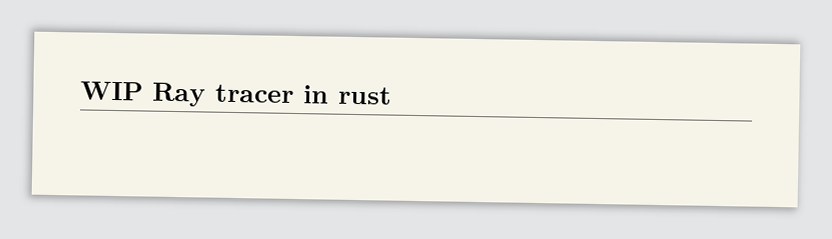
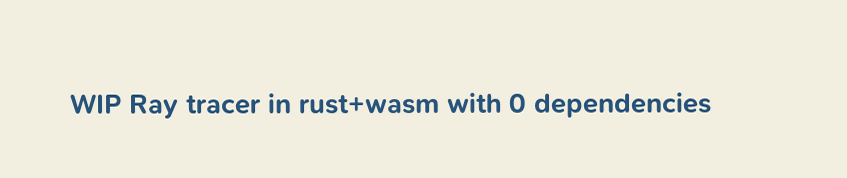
- WIP Ray tracer in rust
+ WIP Ray tracer in rust+wasm with 0 dependencies

